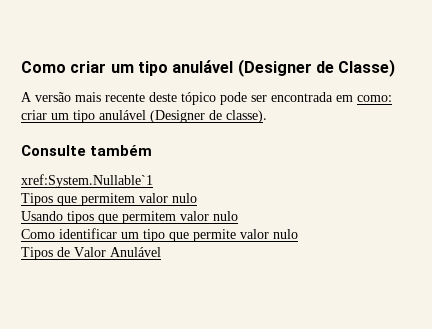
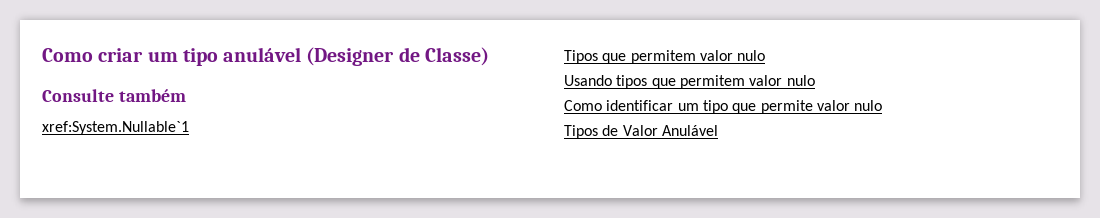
- A versão mais recente deste tópico pode ser encontrada em como: criar um tipo anulável (Designer de classe).

